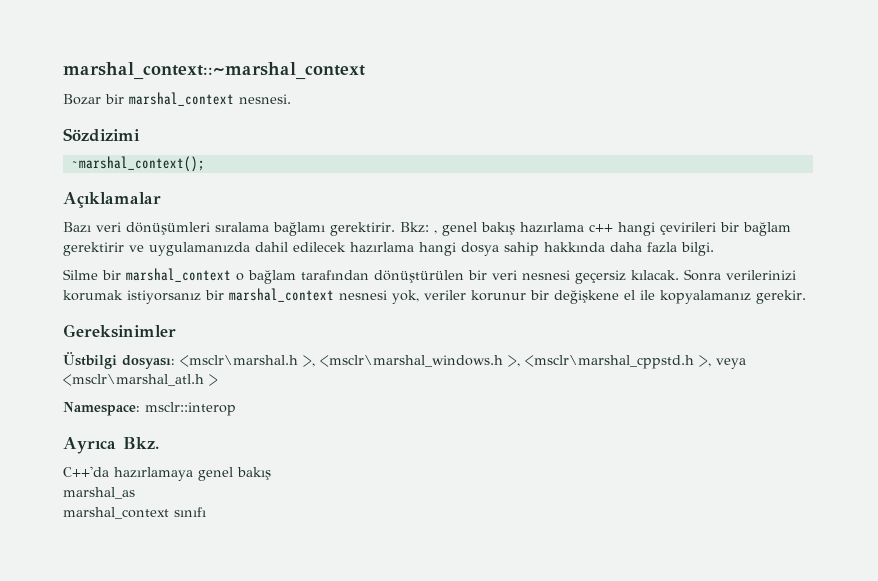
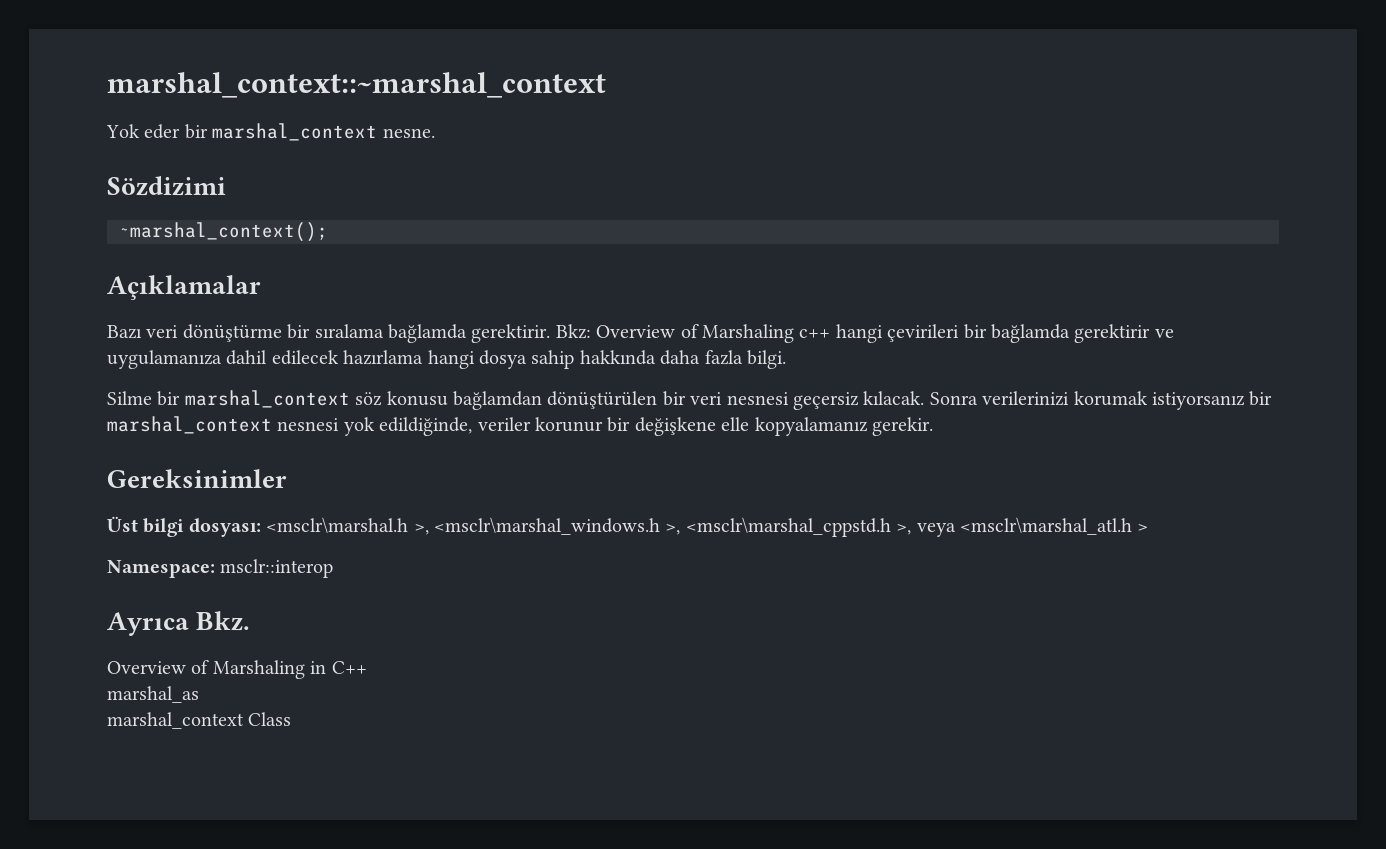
- Bozar bir marshal_context nesnesi.
+ Yok eder bir marshal_context nesne.
- Bazı veri dönüşümleri sıralama bağlamı gerektirir. Bkz: , genel bakış hazırlama c++ hangi çevirileri bir bağlam gerektirir ve uygulamanızda dahil edilecek hazırlama hangi dosya sahip hakkında daha fazla bilgi.
+ Bazı veri dönüştürme bir sıralama bağlamda gerektirir. Bkz: Overview of Marshaling c++ hangi çevirileri bir bağlamda gerektirir ve uygulamanıza dahil edilecek hazırlama hangi dosya sahip hakkında daha fazla bilgi.
- Silme bir marshal_context o bağlam tarafından dönüştürülen bir veri nesnesi geçersiz kılacak.
+ Silme bir marshal_context söz konusu bağlamdan dönüştürülen bir veri nesnesi geçersiz kılacak.
- Sonra verilerinizi korumak istiyorsanız bir marshal_context nesnesi yok, veriler korunur bir değişkene el ile kopyalamanız gerekir.
+ Sonra verilerinizi korumak istiyorsanız bir marshal_context nesnesi yok edildiğinde, veriler korunur bir değişkene elle kopyalamanız gerekir.
- Üstbilgi dosyası: <msclr\marshal.h >, <msclr\marshal_windows.h >, <msclr\marshal_cppstd.h >, veya <msclr\marshal_atl.h >
+ Üst bilgi dosyası: <msclr\marshal.h >, <msclr\marshal_windows.h >, <msclr\marshal_cppstd.h >, veya <msclr\marshal_atl.h >
- C++'da hazırlamaya genel bakış
+ Overview of Marshaling in C++
- marshal_context sınıfı
+ marshal_context Class

